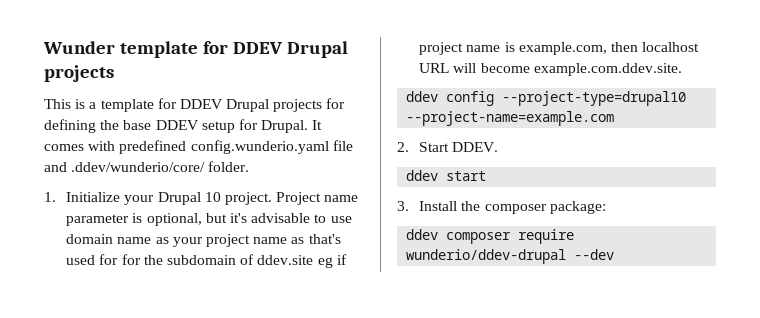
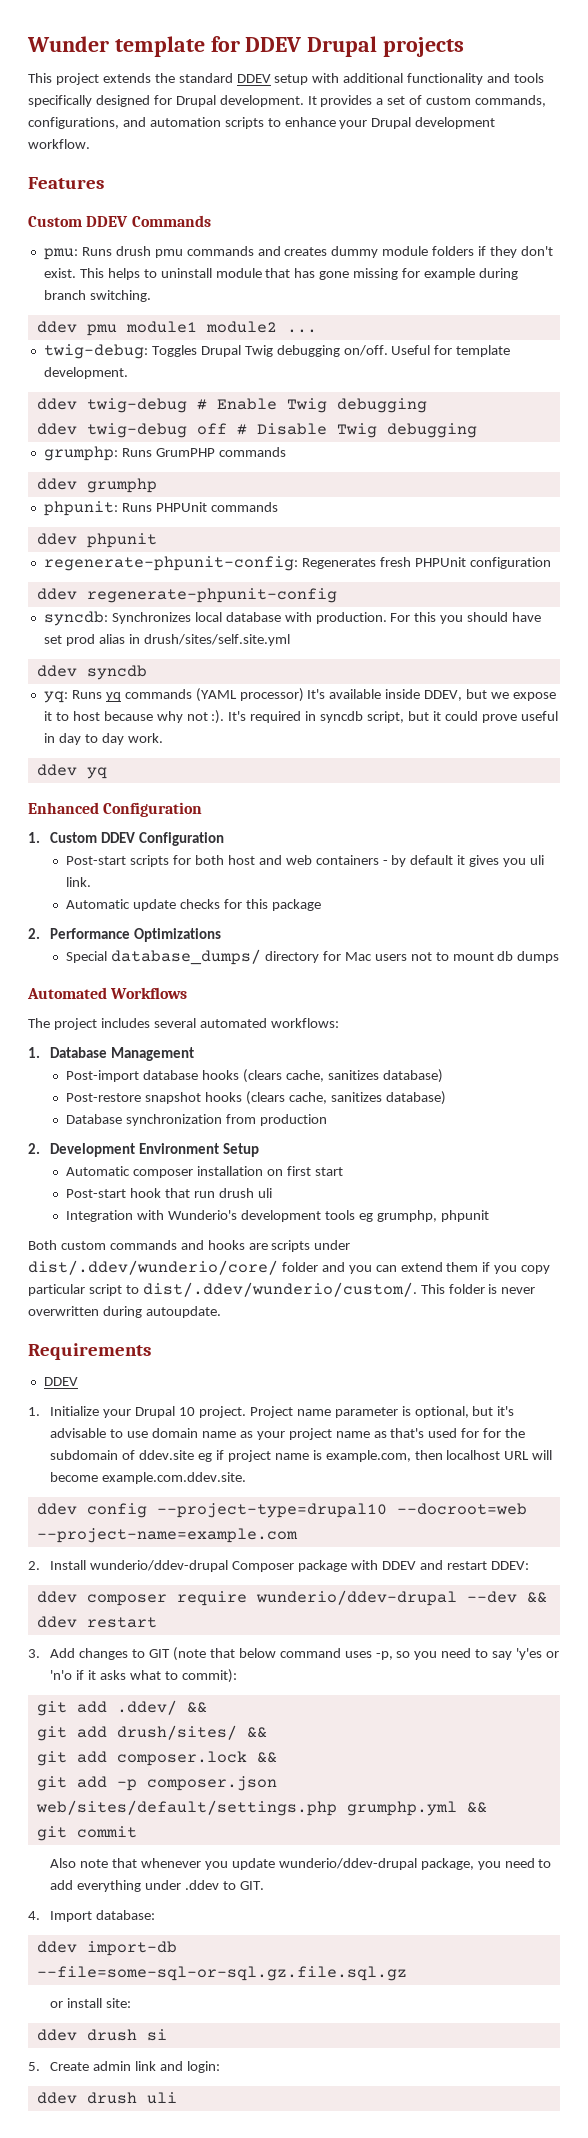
- This is a template for DDEV Drupal projects for defining the base DDEV setup for Drupal. It comes with predefined config.wunderio.yaml file and .ddev/wunderio/core/ folder.
+ This project extends the standard DDEV setup with additional functionality and tools specifically designed for Drupal development. It provides a set of custom commands, configurations, and automation scripts to enhance your Drupal development workflow.
+ Features
+ Custom DDEV Commands
+ pmu: Runs drush pmu commands and creates dummy module folders if they don't exist. This helps to uninstall module that has gone missing for example during branch switching.
+ ddev pmu module1 module2 ...
+ twig-debug: Toggles Drupal Twig debugging on/off. Useful for template development.
+ ddev twig-debug # Enable Twig debugging
+ ddev twig-debug off # Disable Twig debugging
+ grumphp: Runs GrumPHP commands
+ ddev grumphp
+ phpunit: Runs PHPUnit commands
+ ddev phpunit
+ regenerate-phpunit-config: Regenerates fresh PHPUnit configuration
+ ddev regenerate-phpunit-config
+ syncdb: Synchronizes local database with production. For this you should have set prod alias in drush/sites/self.site.yml
+ ddev syncdb
+ yq: Runs yq commands (YAML processor) It's available inside DDEV, but we expose it to host because why not :). It's required in syncdb script, but it could prove useful in day to day work.
+ ddev yq
+ Enhanced Configuration
+ 1. Custom DDEV Configuration
+ Post-start scripts for both host and web containers - by default it gives you uli link.
+ Automatic update checks for this package
+ 2. Performance Optimizations
+ Special database_dumps/ directory for Mac users not to mount db dumps
+ Automated Workflows
+ The project includes several automated workflows:
+ 1. Database Management
+ Post-import database hooks (clears cache, sanitizes database)
+ Post-restore snapshot hooks (clears cache, sanitizes database)
+ Database synchronization from production
+ 2. Development Environment Setup
+ Automatic composer installation on first start
+ Post-start hook that run drush uli
+ Integration with Wunderio's development tools eg grumphp, phpunit
+ Both custom commands and hooks are scripts under dist/.ddev/wunderio/core/ folder and you can extend them if you copy particular script to dist/.ddev/wunderio/custom/. This folder is never overwritten during autoupdate.
+ Requirements
+ DDEV
- ddev config --project-type=drupal10 --project-name=example.com
+ ddev config --project-type=drupal10 --docroot=web --project-name=example.com
- 2. Start DDEV.
- ddev start
- 3. Install the composer package:
+ 2. Install wunderio/ddev-drupal Composer package with DDEV and restart DDEV:
- ddev composer require wunderio/ddev-drupal --dev
+ ddev composer require wunderio/ddev-drupal --dev && ddev restart
+ 3. Add changes to GIT (note that below command uses -p, so you need to say 'y'es or 'n'o if it asks what to commit):
+ git add .ddev/ &&
+ git add drush/sites/ &&
+ git add composer.lock &&
+ git add -p composer.json web/sites/default/settings.php grumphp.yml &&
+ git commit
+ Also note that whenever you update wunderio/ddev-drupal package, you need to add everything under .ddev to GIT.
+ 4. Import database:
+ ddev import-db --file=some-sql-or-sql.gz.file.sql.gz
+ or install site:
+ ddev drush si
+ 5. Create admin link and login:
+ ddev drush uli

